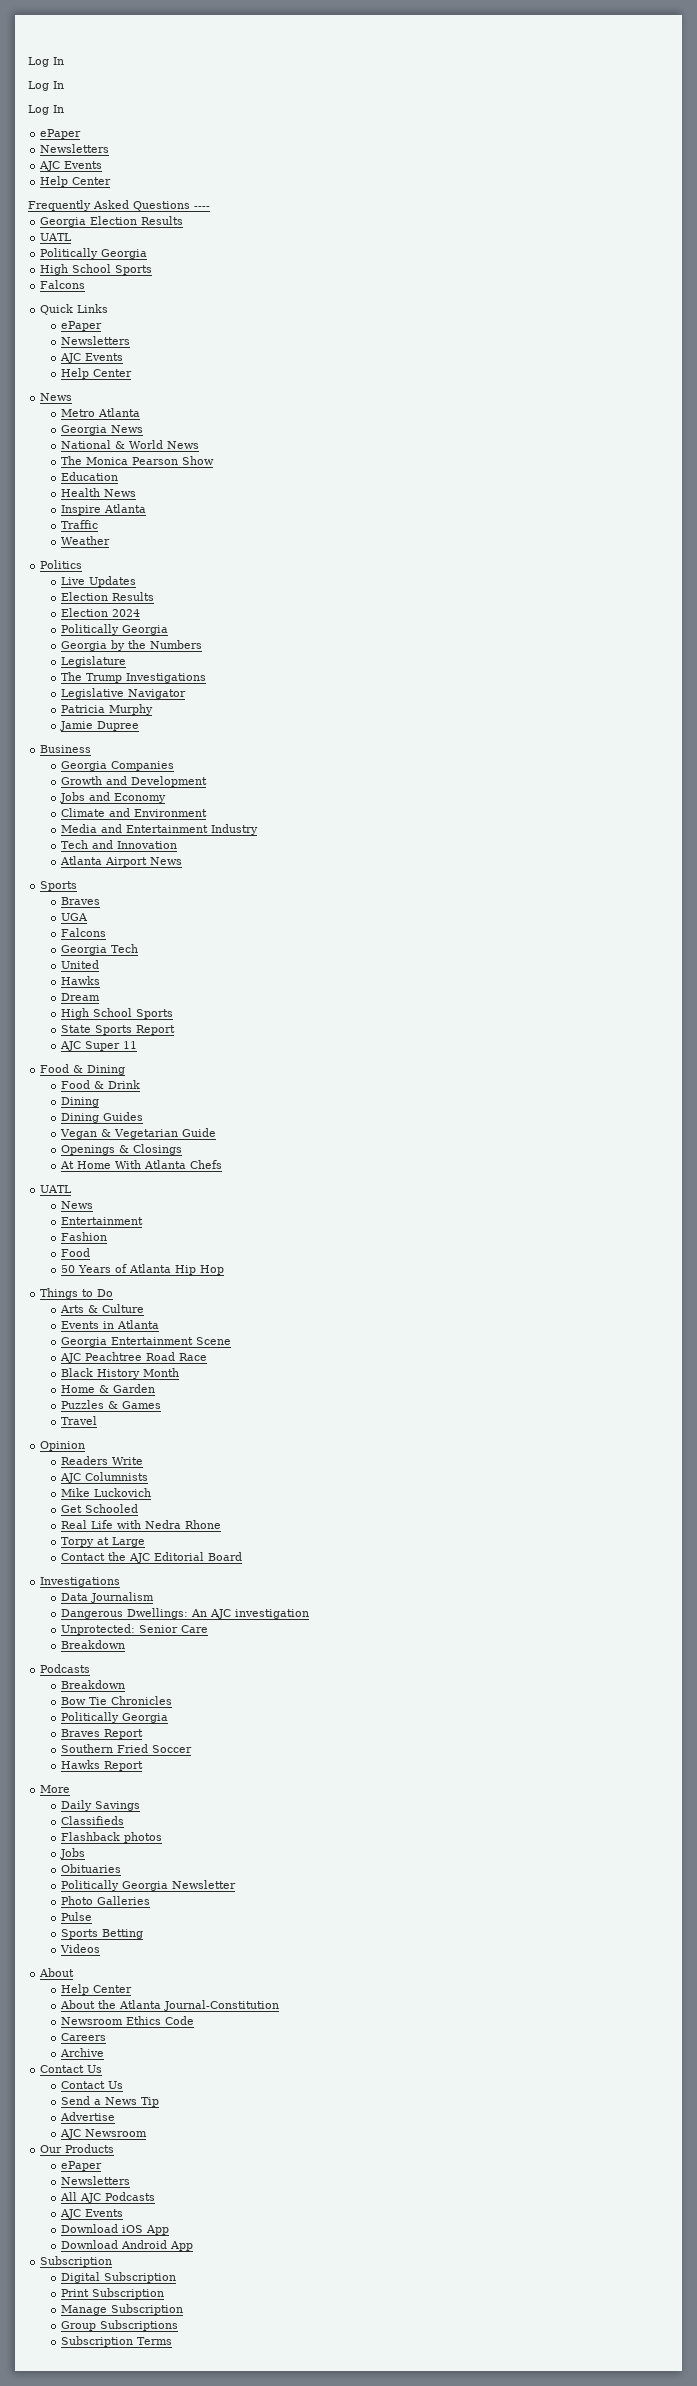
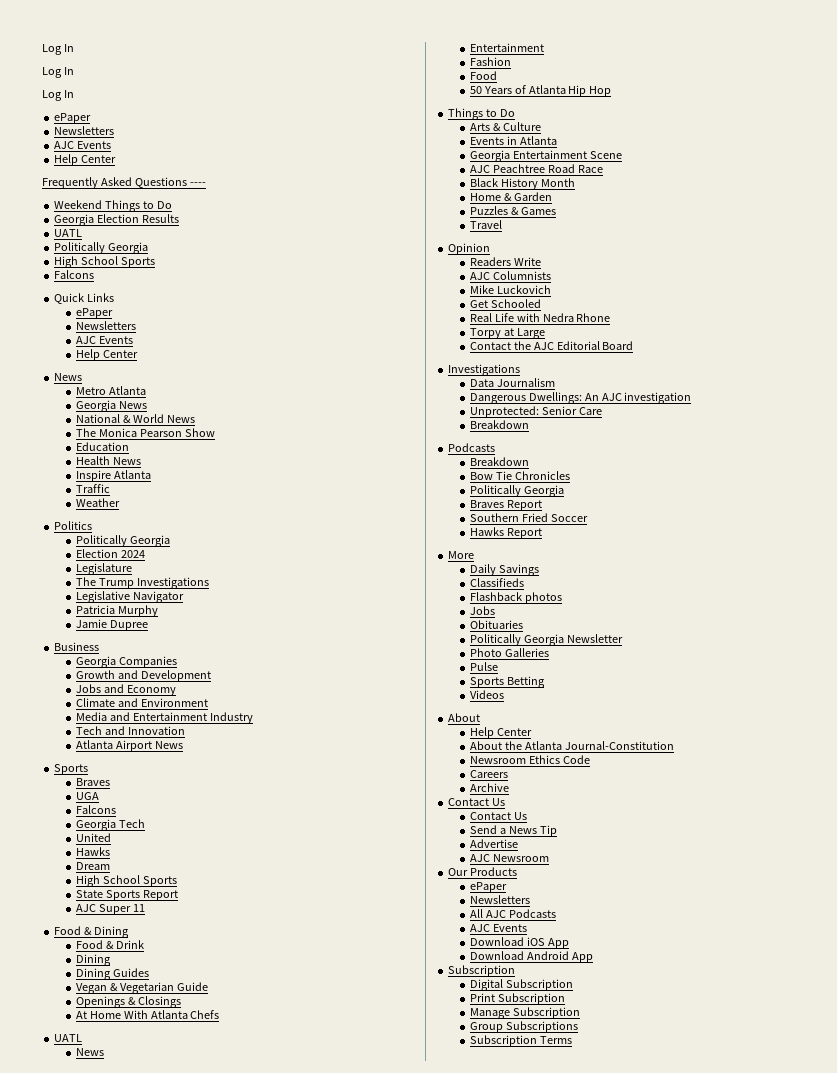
+ Weekend Things to Do
  Politics
- Live Updates
- Election Results
+ Politically Georgia
  Election 2024
- Politically Georgia
- Georgia by the Numbers

